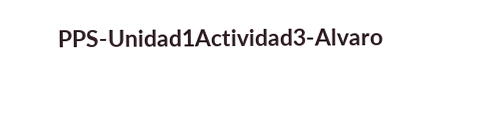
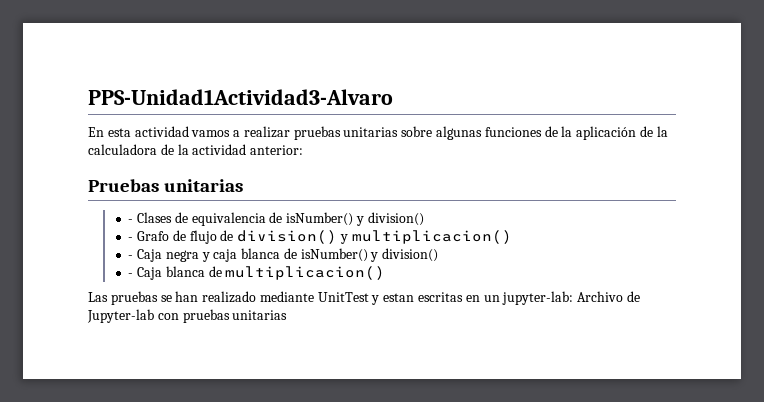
+ En esta actividad vamos a realizar pruebas unitarias sobre algunas funciones de la aplicación de la calculadora de la actividad anterior:
+ Pruebas unitarias
+ - Clases de equivalencia de isNumber() y division()
+ - Grafo de flujo de division() y multiplicacion()
+ - Caja negra y caja blanca de isNumber() y division()
+ - Caja blanca de multiplicacion()
+ Las pruebas se han realizado mediante UnitTest y estan escritas en un jupyter-lab: Archivo de Jupyter-lab con pruebas unitarias

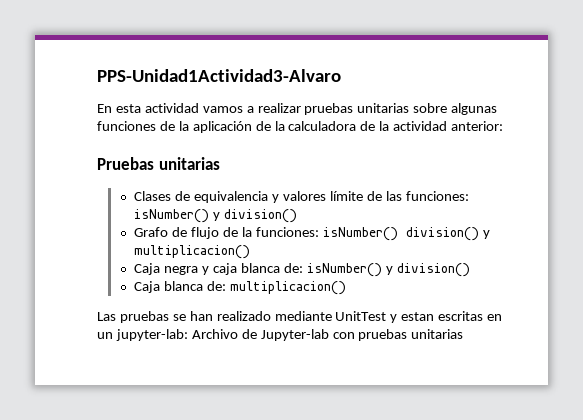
- - Clases de equivalencia de isNumber() y division()
- - Grafo de flujo de division() y multiplicacion()
+ Clases de equivalencia y valores límite de las funciones: isNumber() y division()
+ Grafo de flujo de la funciones: isNumber() division() y multiplicacion()
- - Caja negra y caja blanca de isNumber() y division()
- - Caja blanca de multiplicacion()
+ Caja negra y caja blanca de: isNumber() y division()
+ Caja blanca de: multiplicacion()

